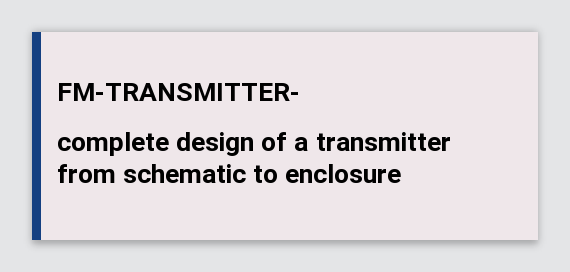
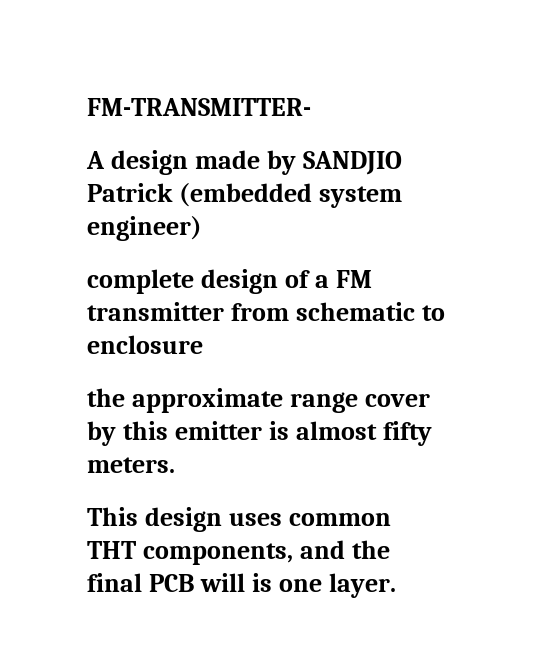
+ A design made by SANDJIO Patrick (embedded system engineer)
- complete design of a transmitter from schematic to enclosure
+ complete design of a FM transmitter from schematic to enclosure
+ the approximate range cover by this emitter is almost fifty meters.
+ This design uses common THT components, and the final PCB will is one layer.

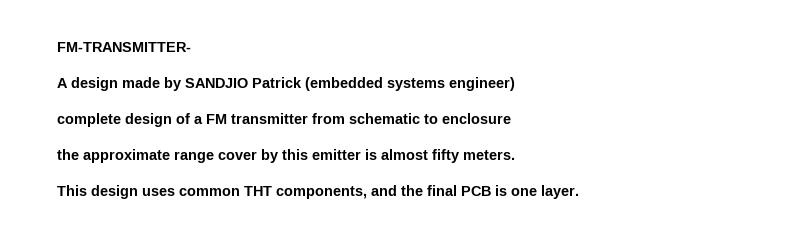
- A design made by SANDJIO Patrick (embedded system engineer)
+ A design made by SANDJIO Patrick (embedded systems engineer)
- This design uses common THT components, and the final PCB will is one layer.
+ This design uses common THT components, and the final PCB is one layer.

